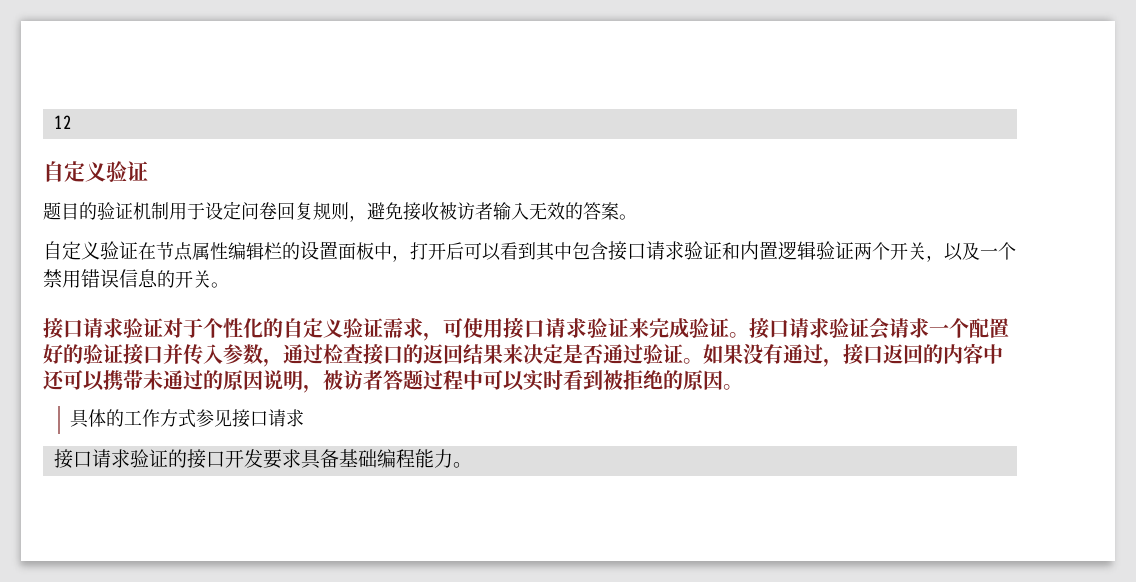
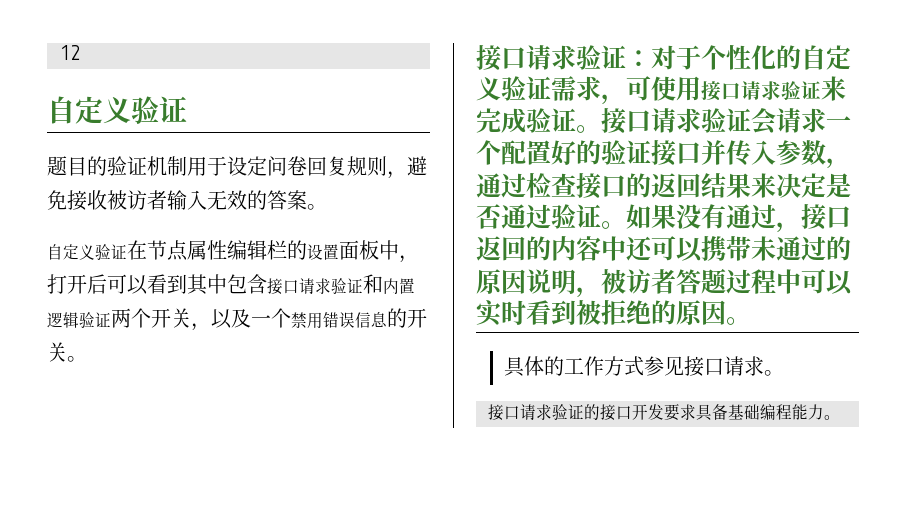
- 接口请求验证对于个性化的自定义验证需求，可使用接口请求验证来完成验证。
+ 接口请求验证：对于个性化的自定义验证需求，可使用接口请求验证来完成验证。
- 具体的工作方式参见接口请求
+ 具体的工作方式参见接口请求。

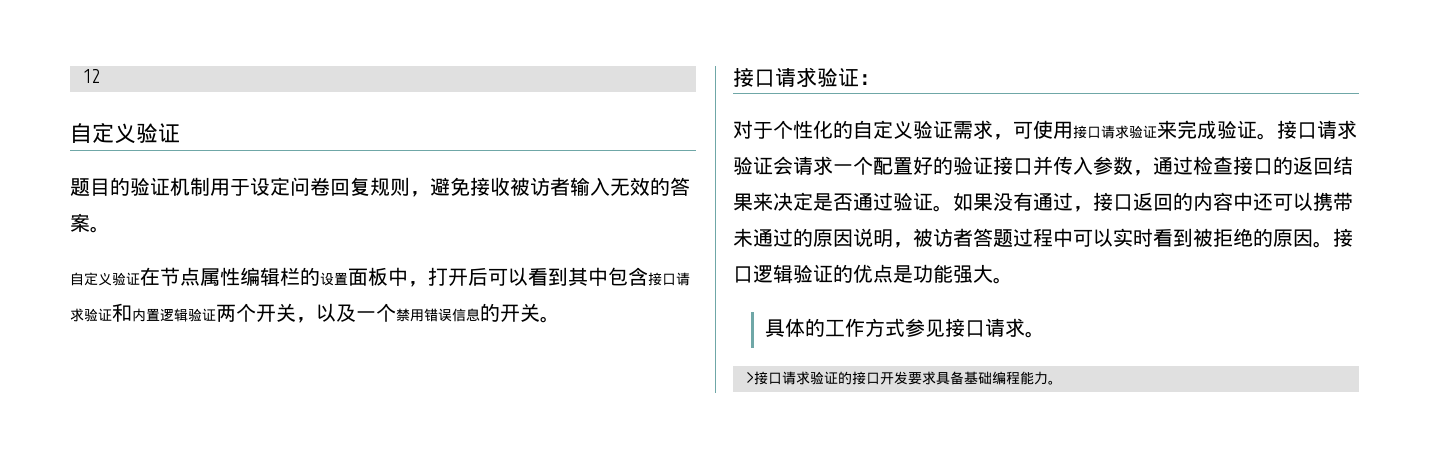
- 接口请求验证：对于个性化的自定义验证需求，可使用接口请求验证来完成验证。
+ 接口请求验证：
+ 对于个性化的自定义验证需求，可使用接口请求验证来完成验证。
+ 接口逻辑验证的优点是功能强大。
- 接口请求验证的接口开发要求具备基础编程能力。
+ >接口请求验证的接口开发要求具备基础编程能力。

